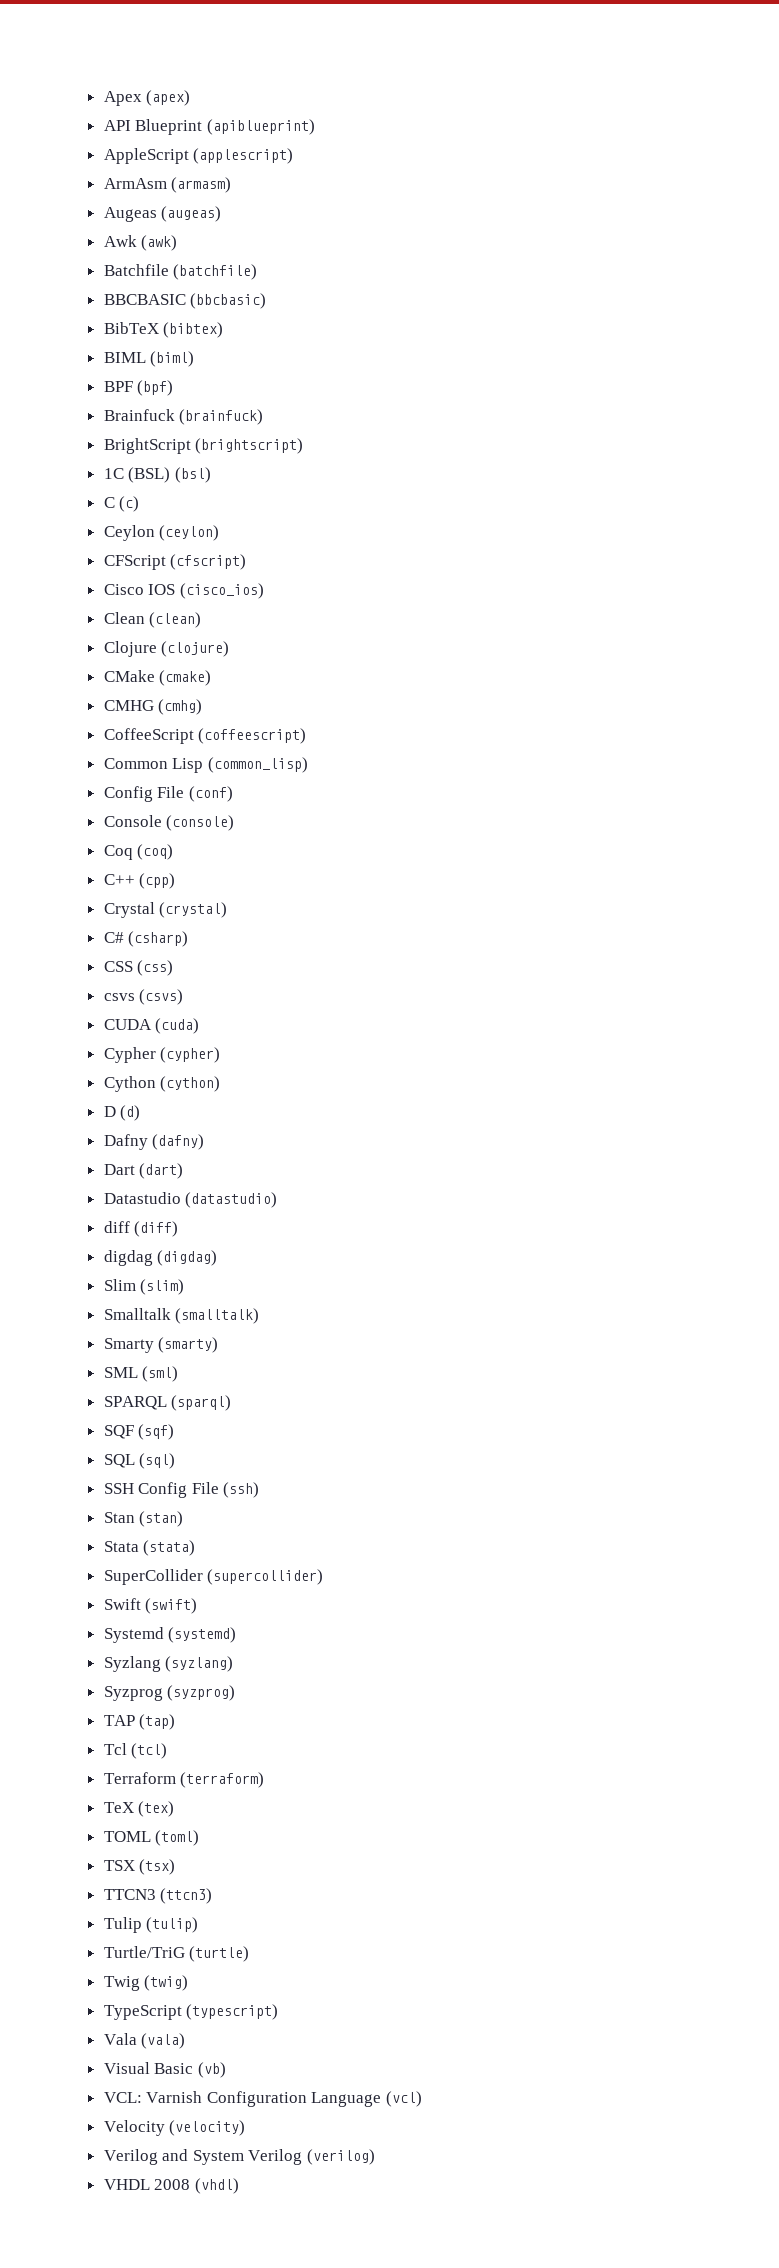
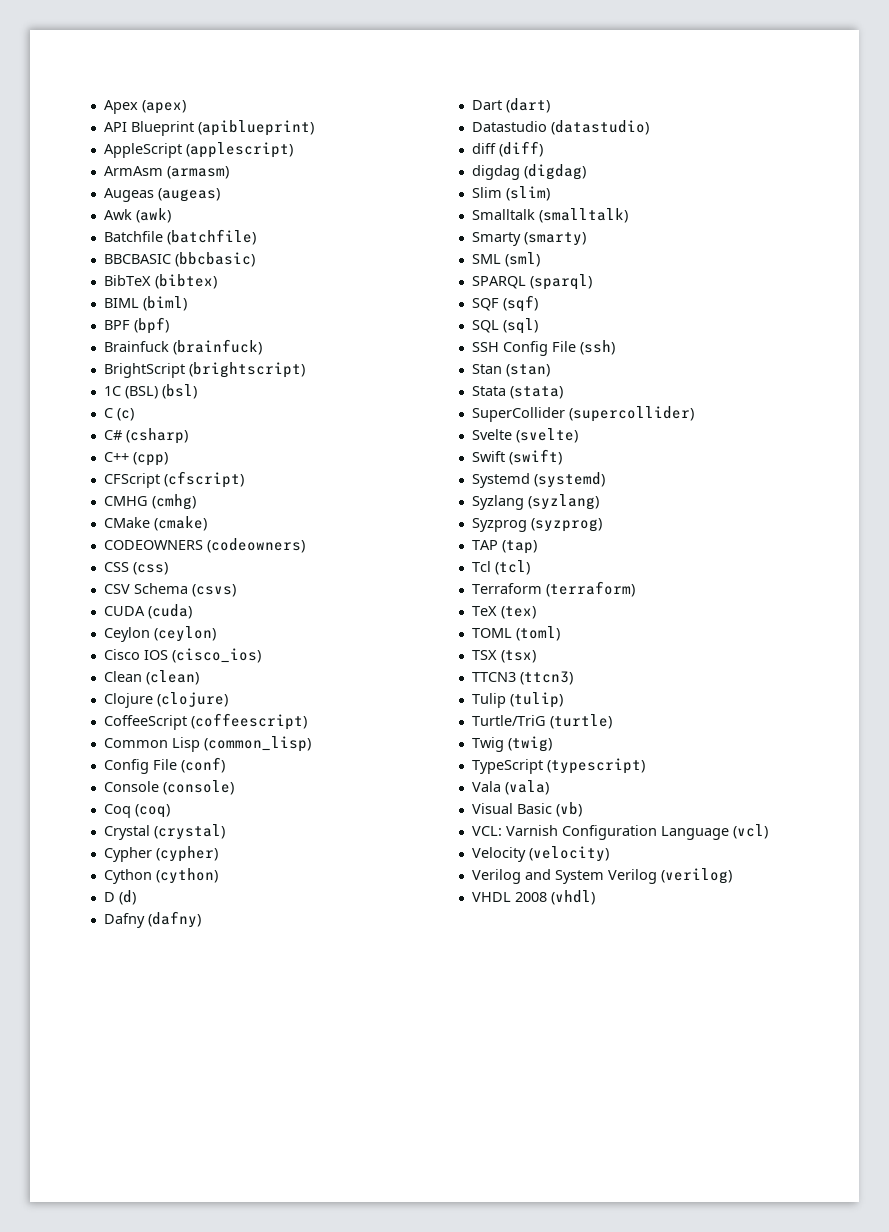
+ C# (csharp)
+ C++ (cpp)
+ CFScript (cfscript)
+ CMHG (cmhg)
+ CMake (cmake)
+ CODEOWNERS (codeowners)
+ CSS (css)
+ CSV Schema (csvs)
+ CUDA (cuda)
  Ceylon (ceylon)
- CFScript (cfscript)
- CMake (cmake)
- CMHG (cmhg)
- C++ (cpp)
- C# (csharp)
- CSS (css)
- csvs (csvs)
- CUDA (cuda)
+ Svelte (svelte)

